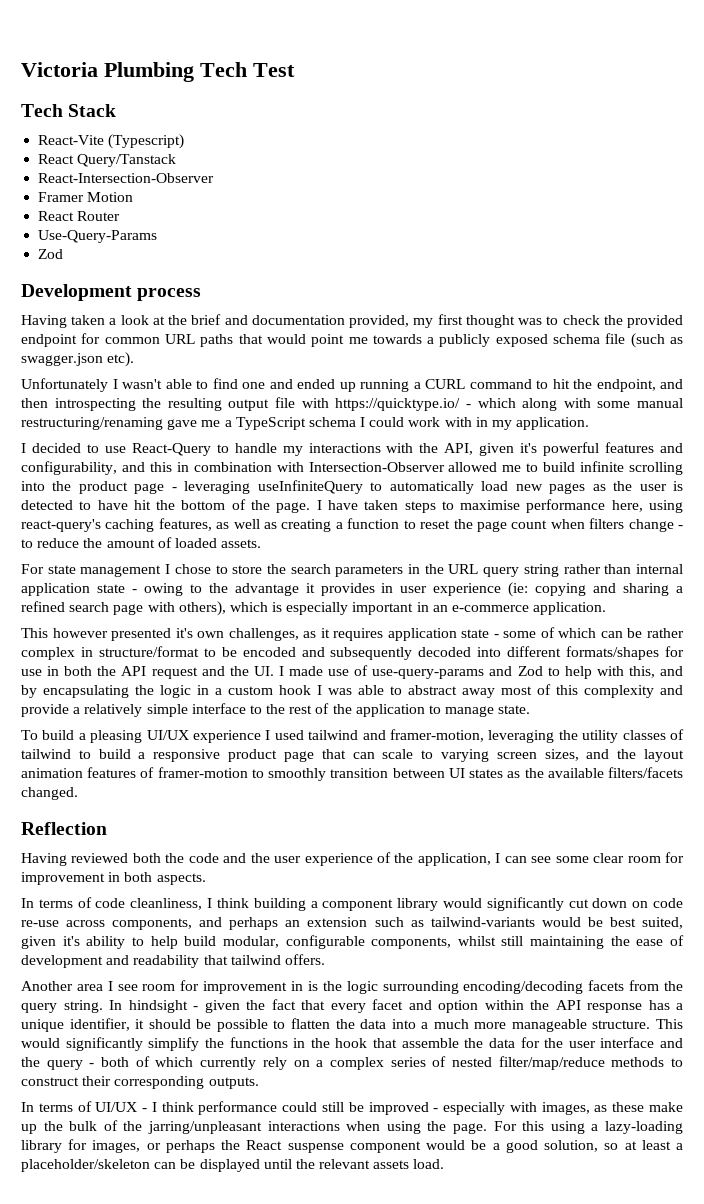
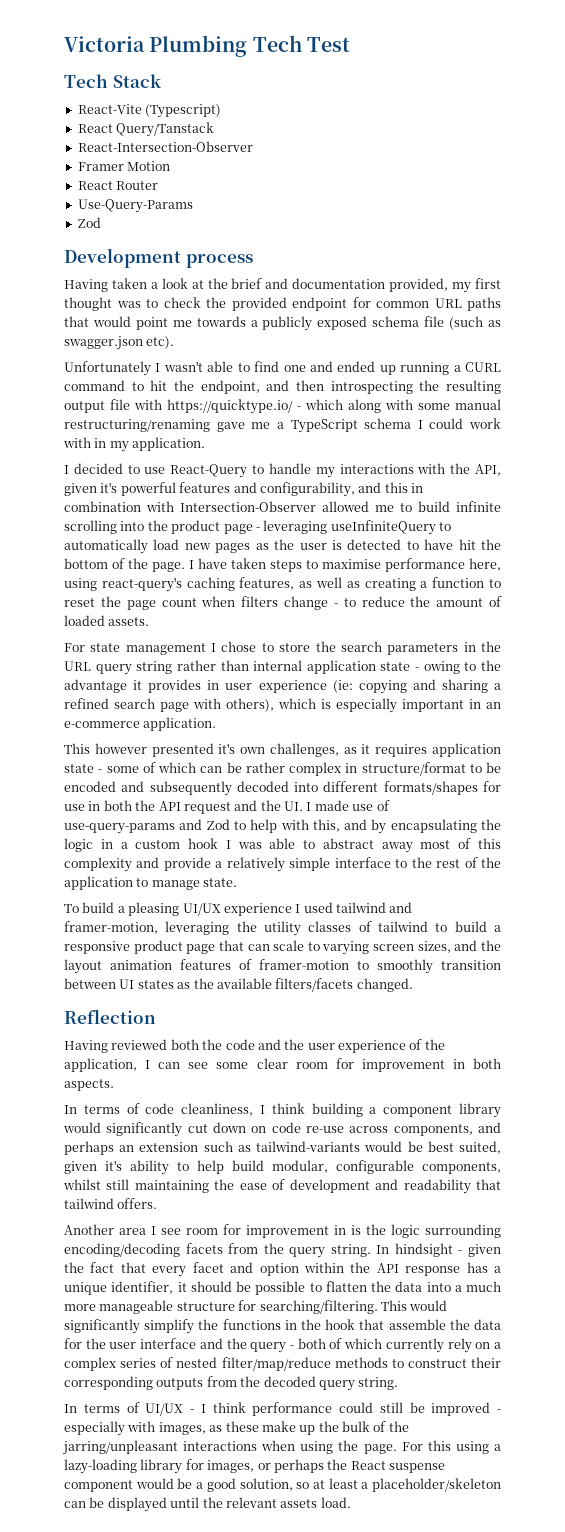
- In hindsight - given the fact that every facet and option within the API response has a unique identifier, it should be possible to flatten the data into a much more manageable structure.
+ In hindsight - given the fact that every facet and option within the API response has a unique identifier, it should be possible to flatten the data into a much more manageable structure for searching/filtering.
- This would significantly simplify the functions in the hook that assemble the data for the user interface and the query - both of which currently rely on a complex series of nested filter/map/reduce methods to construct their corresponding outputs.
+ This would significantly simplify the functions in the hook that assemble the data for the user interface and the query - both of which currently rely on a complex series of nested filter/map/reduce methods to construct their corresponding outputs from the decoded query string.

